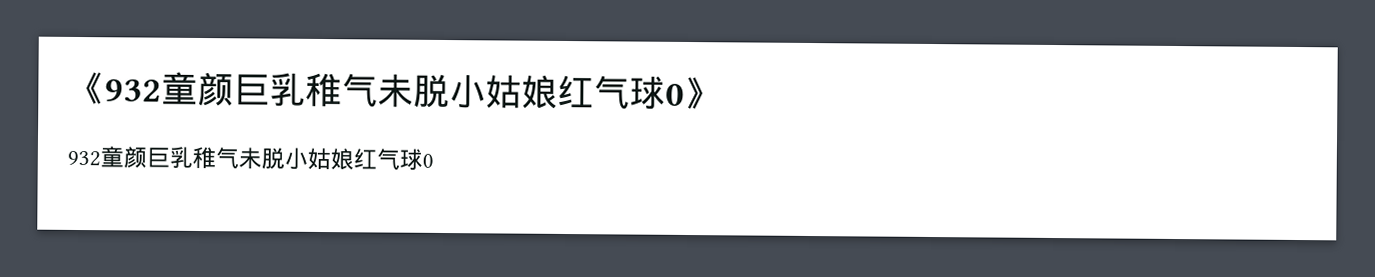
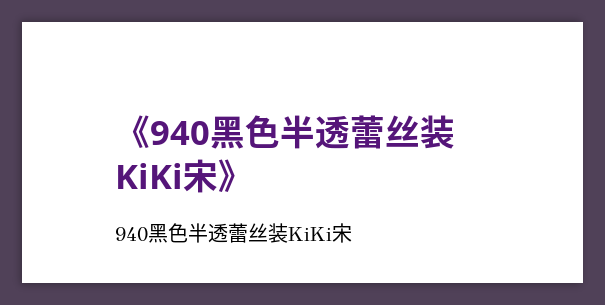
- 《932童颜巨乳稚气未脱小姑娘红气球0》
- 932童颜巨乳稚气未脱小姑娘红气球0
+ 《940黑色半透蕾丝装KiKi宋》
+ 940黑色半透蕾丝装KiKi宋

